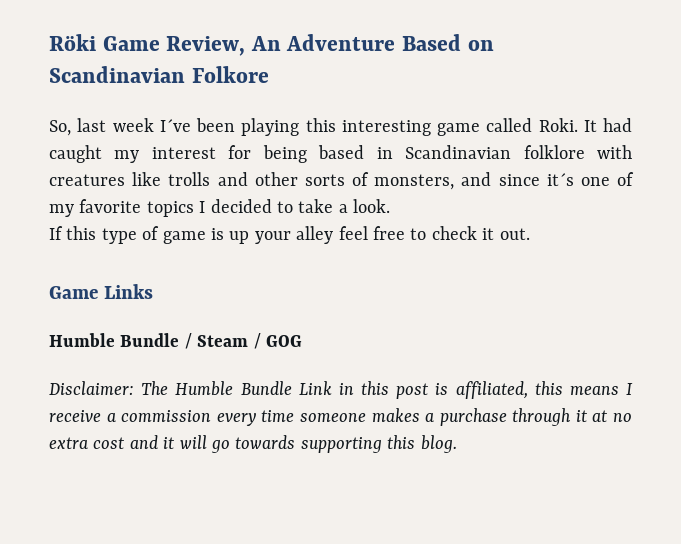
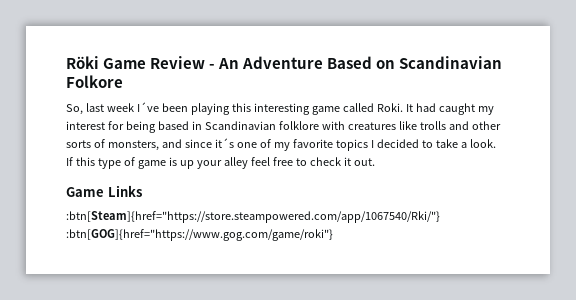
- Röki Game Review, An Adventure Based on Scandinavian Folkore
+ Röki Game Review - An Adventure Based on Scandinavian Folkore
- Humble Bundle / Steam / GOG
- Disclaimer: The Humble Bundle Link in this post is affiliated, this means I receive a commission every time someone makes a purchase through it at no extra cost and it will go towards supporting this blog.
+ :btn[Steam]{href="https://store.steampowered.com/app/1067540/Rki/"} :btn[GOG]{href="https://www.gog.com/game/roki"}

